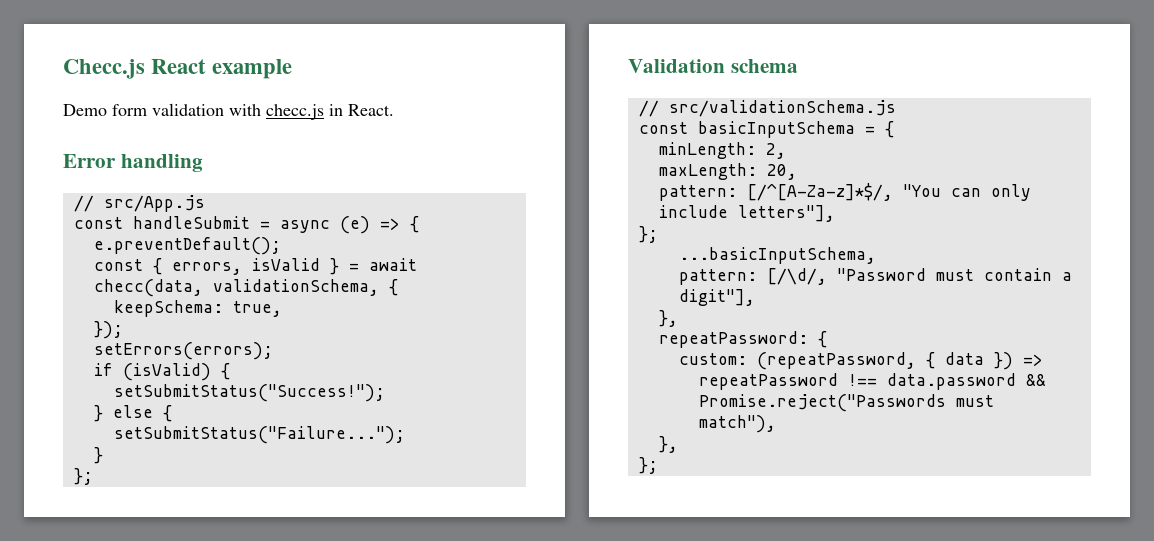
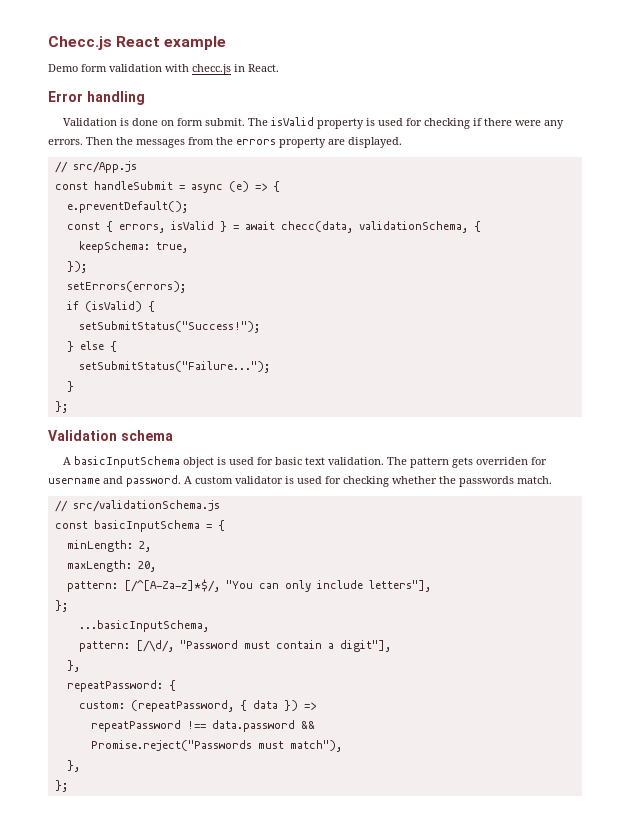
+ Validation is done on form submit. The isValid property is used for checking if there were any errors. Then the messages from the errors property are displayed.
+ A basicInputSchema object is used for basic text validation. The pattern gets overriden for username and password. A custom validator is used for checking whether the passwords match.

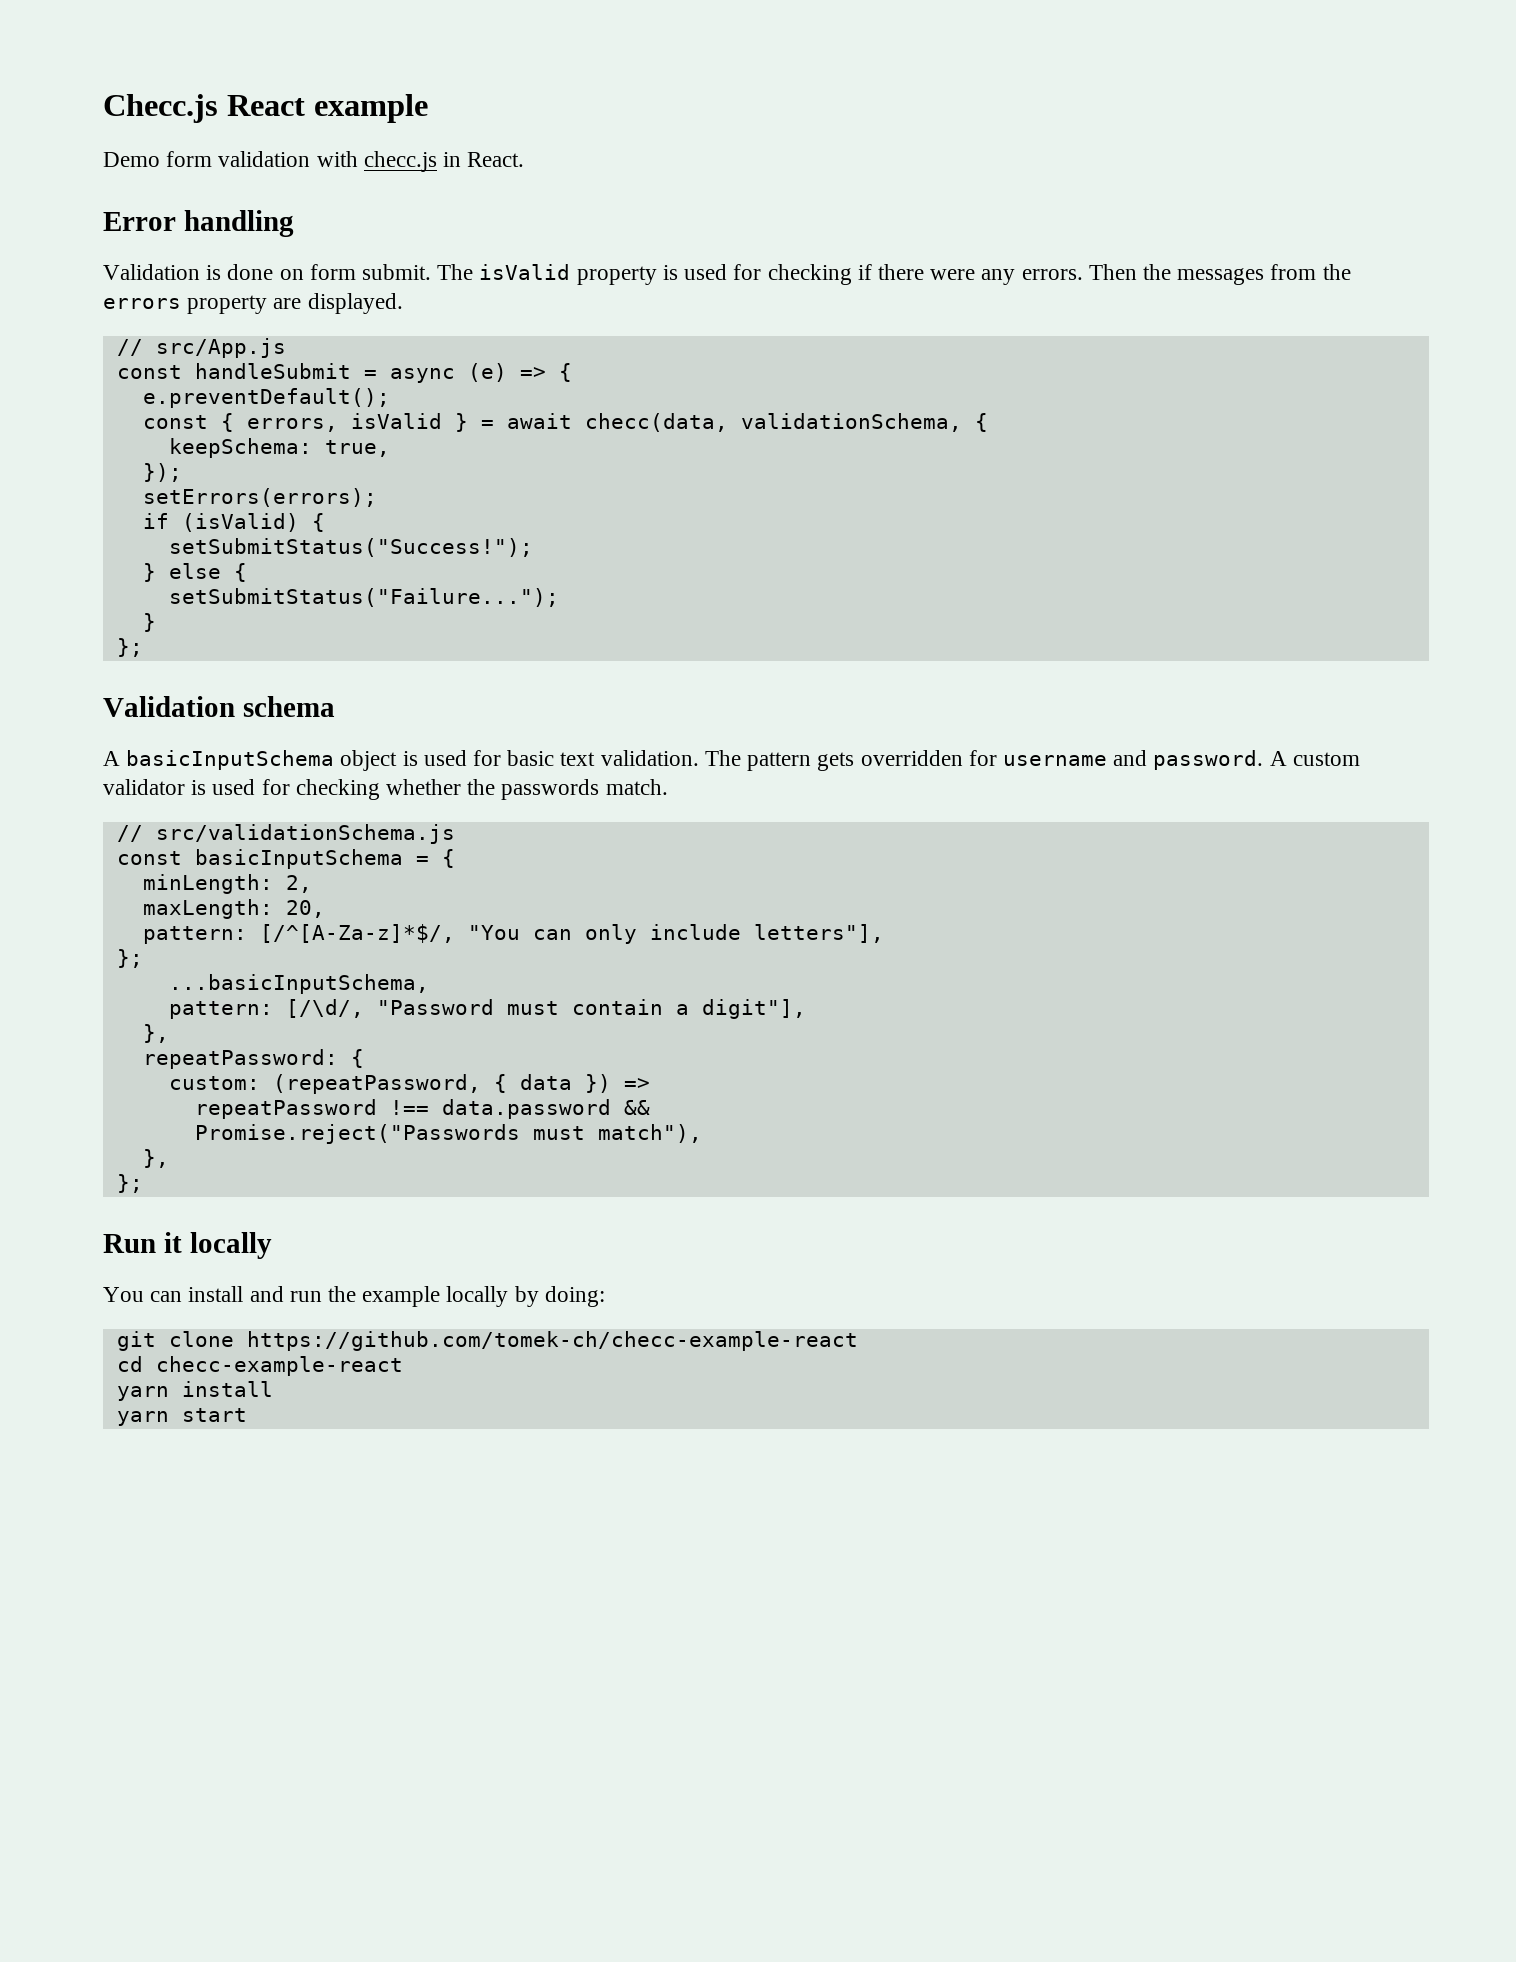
- The pattern gets overriden for username and password.
+ The pattern gets overridden for username and password.
+ Run it locally
+ You can install and run the example locally by doing:
+ git clone https://github.com/tomek-ch/checc-example-react
+ cd checc-example-react
+ yarn install
+ yarn start

